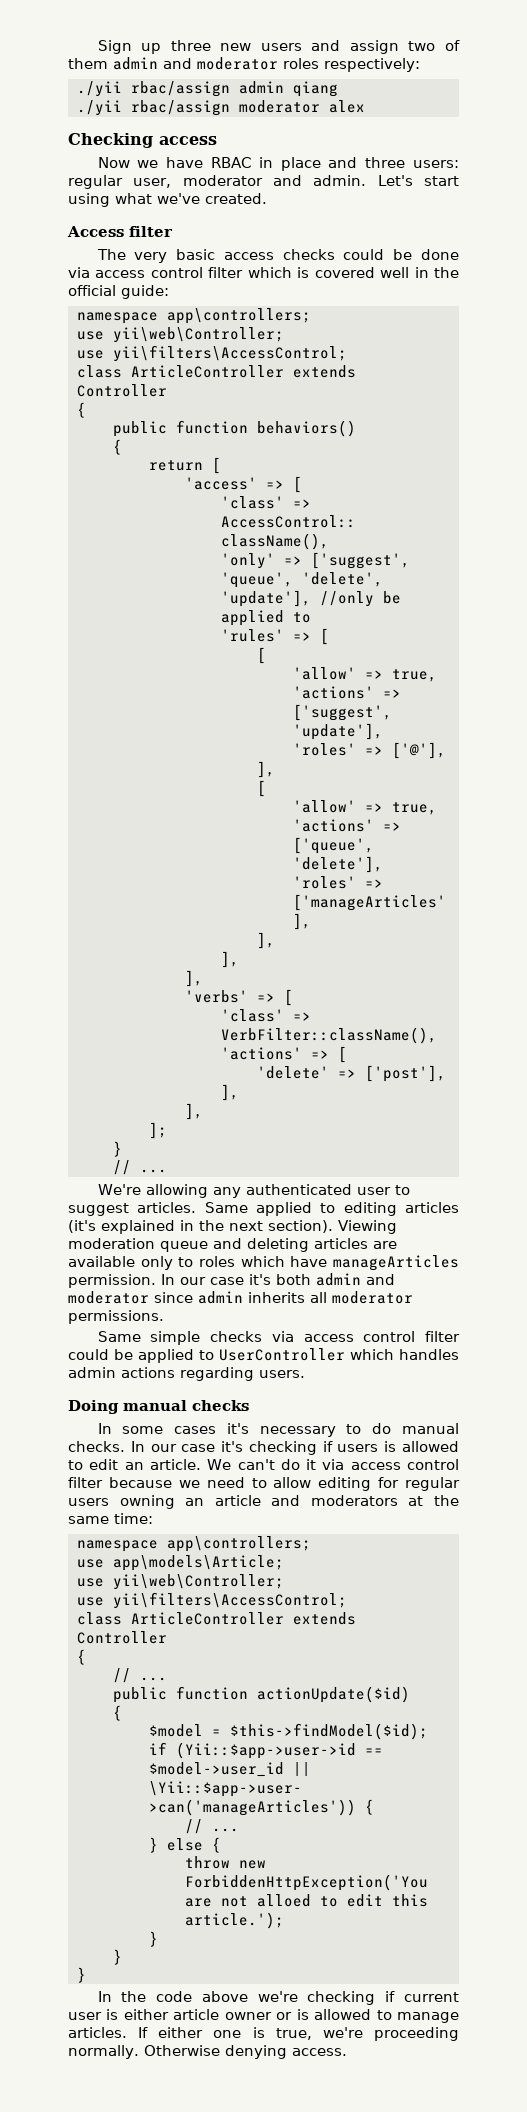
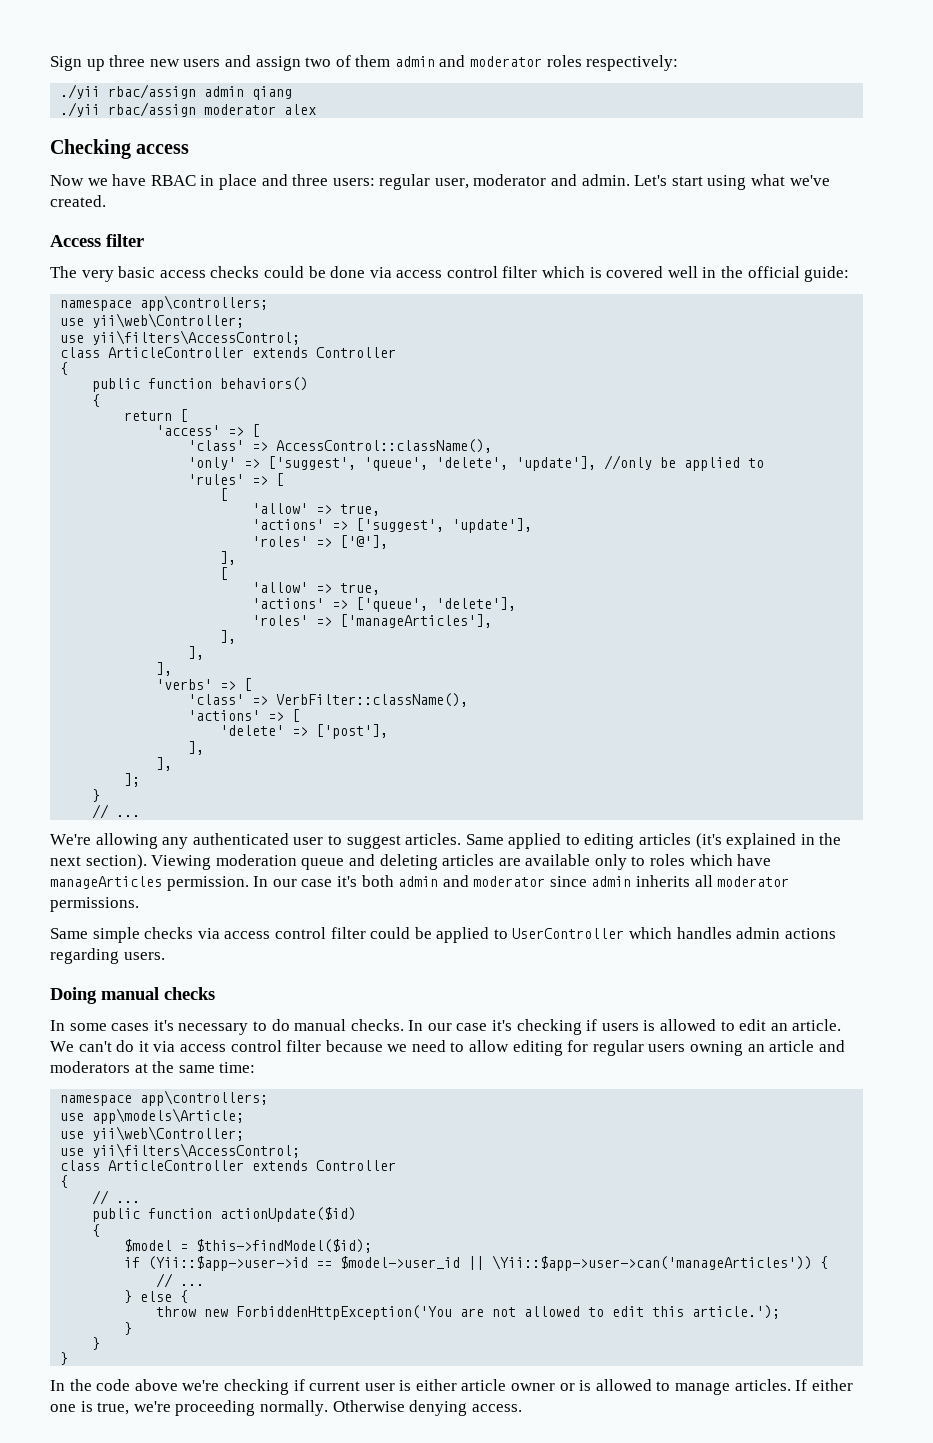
- throw new ForbiddenHttpException('You are not alloed to edit this article.');
+ throw new ForbiddenHttpException('You are not allowed to edit this article.');

